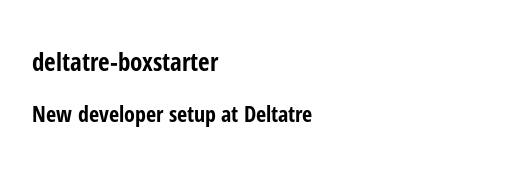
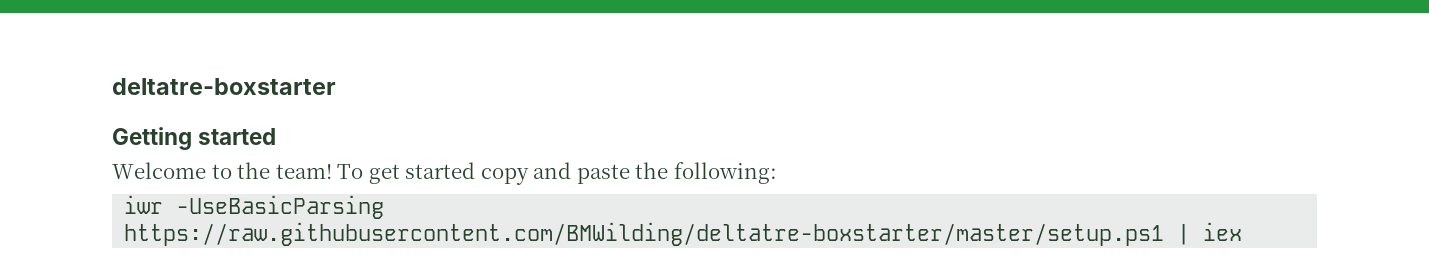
- New developer setup at Deltatre
+ Getting started
+ Welcome to the team! To get started copy and paste the following:
+ iwr -UseBasicParsing https://raw.githubusercontent.com/BMWilding/deltatre-boxstarter/master/setup.ps1 | iex

